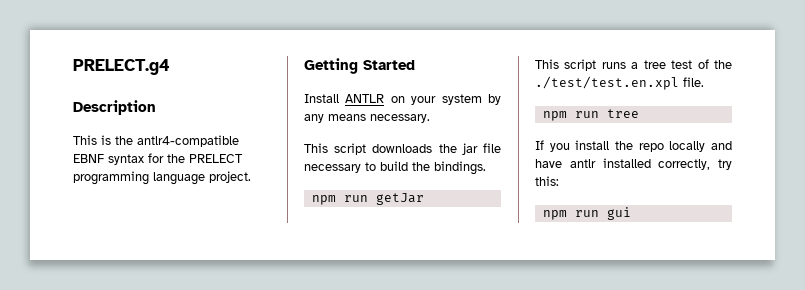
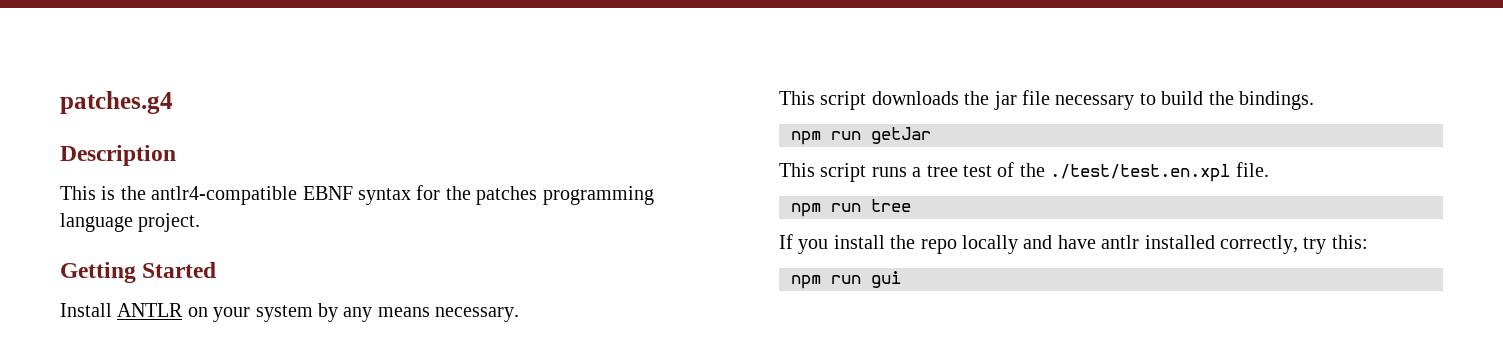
- PRELECT.g4
+ patches.g4
- This is the antlr4-compatible EBNF syntax for the PRELECT programming language project.
+ This is the antlr4-compatible EBNF syntax for the patches programming language project.

